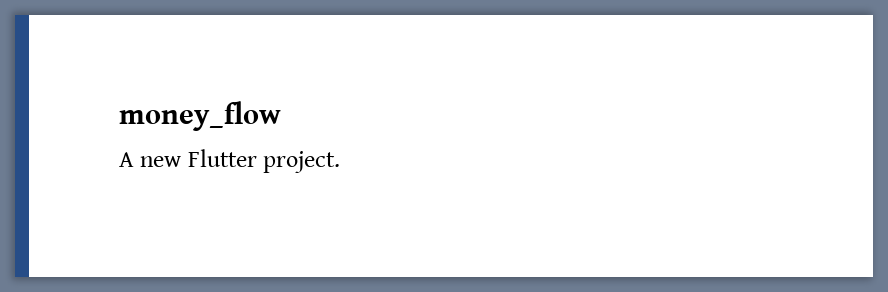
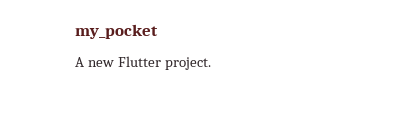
- money_flow
+ my_pocket

